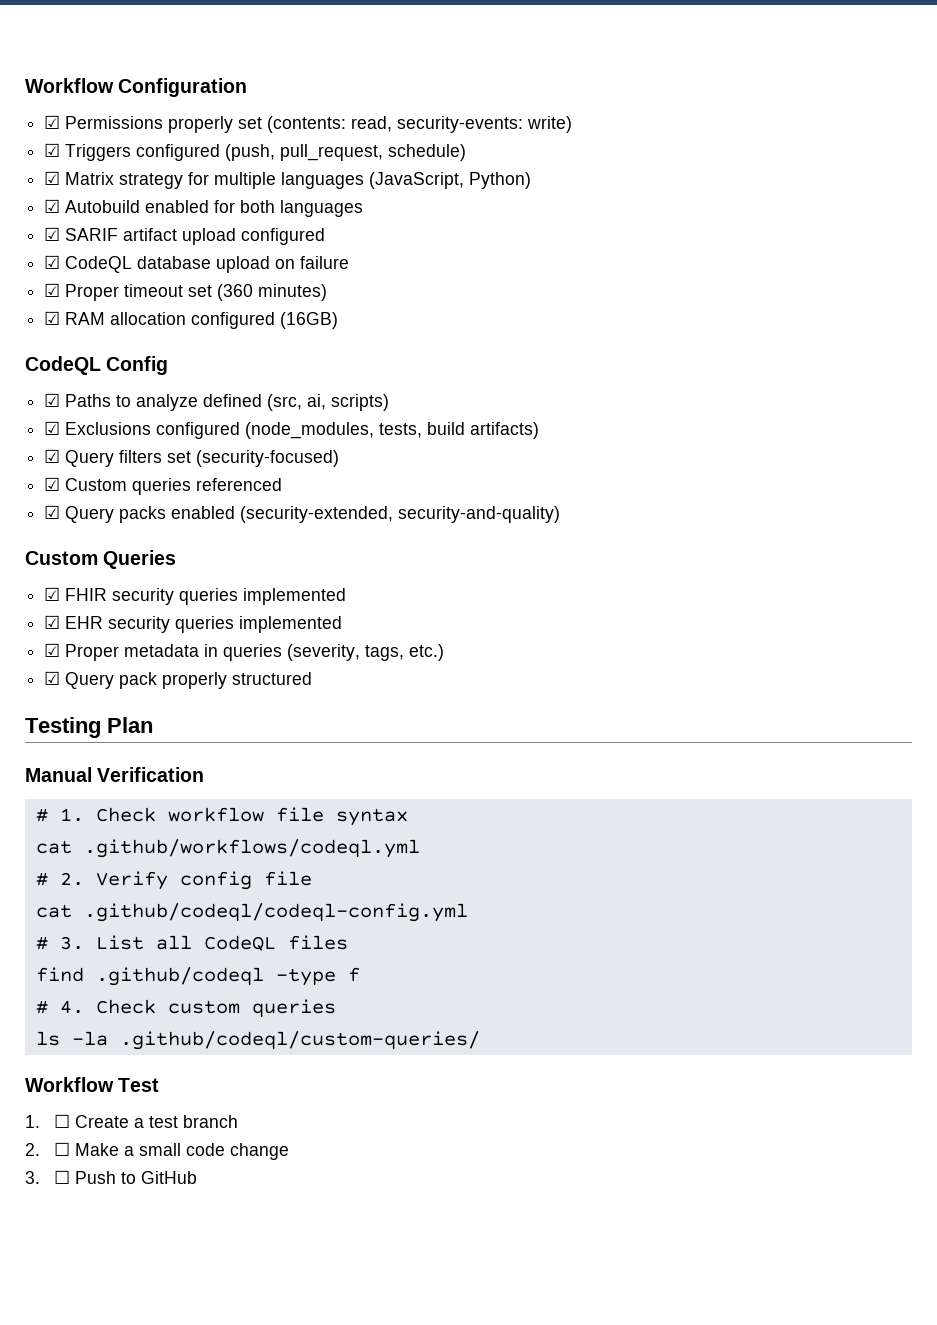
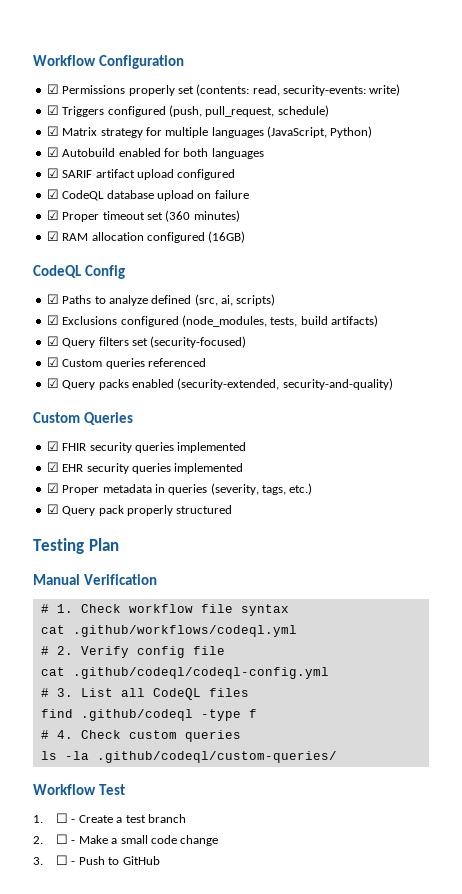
- 1. ☐ Create a test branch
+ 1. ☐ - Create a test branch
- 2. ☐ Make a small code change
+ 2. ☐ - Make a small code change
- 3. ☐ Push to GitHub
+ 3. ☐ - Push to GitHub

